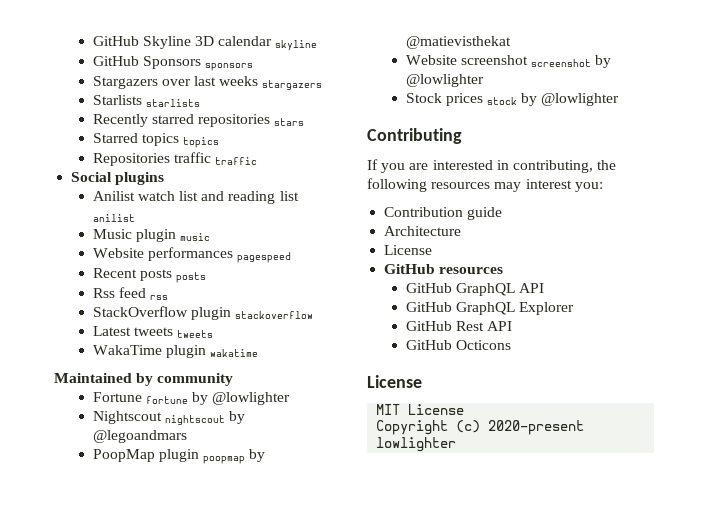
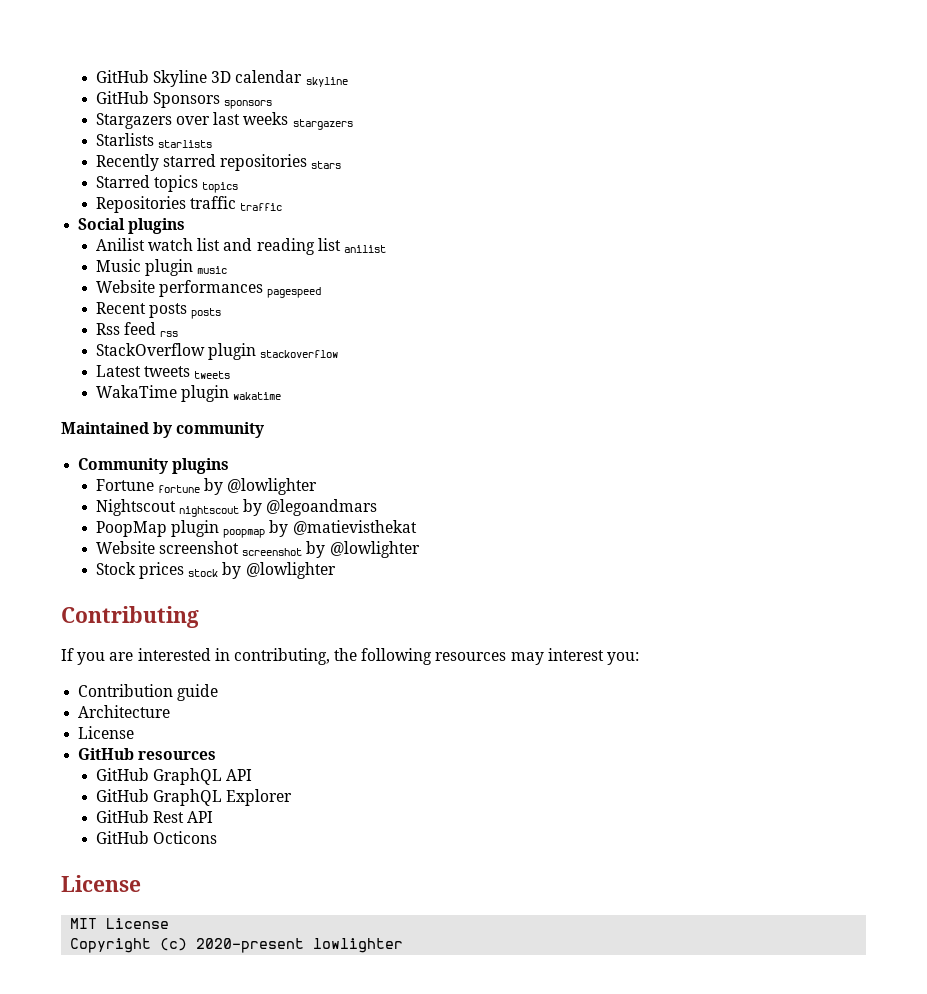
+ Community plugins

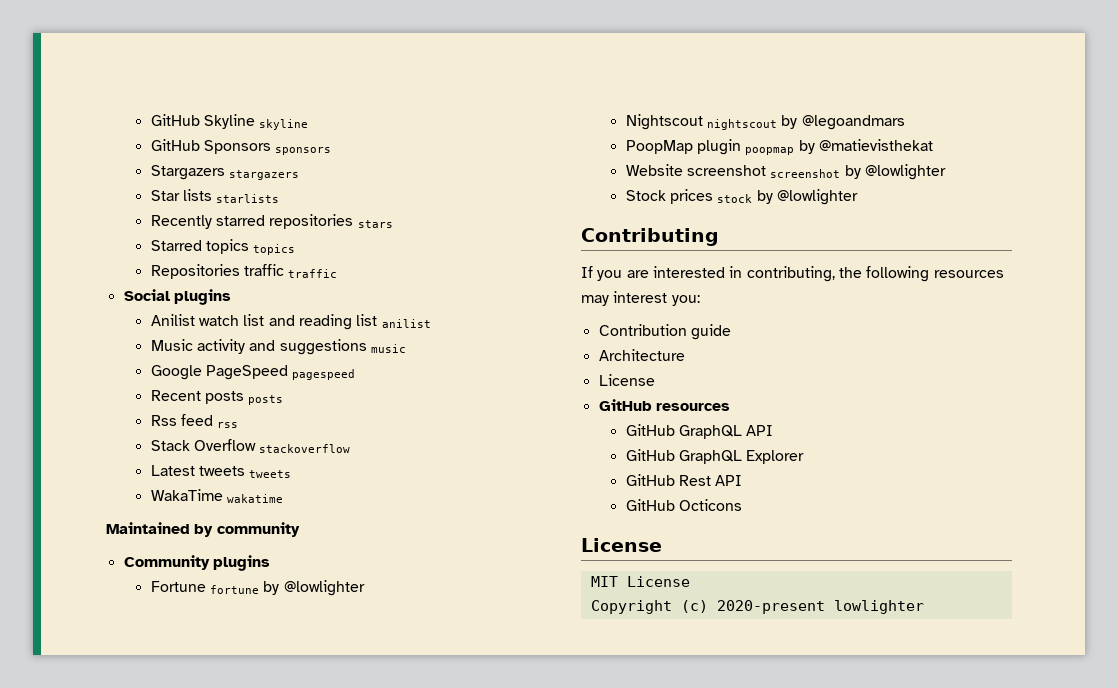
- GitHub Skyline 3D calendar skyline
+ GitHub Skyline skyline
- Stargazers over last weeks stargazers
+ Stargazers stargazers
- Starlists starlists
+ Star lists starlists
- Music plugin music
+ Music activity and suggestions music
- Website performances pagespeed
+ Google PageSpeed pagespeed
- StackOverflow plugin stackoverflow
+ Stack Overflow stackoverflow
- WakaTime plugin wakatime
+ WakaTime wakatime

